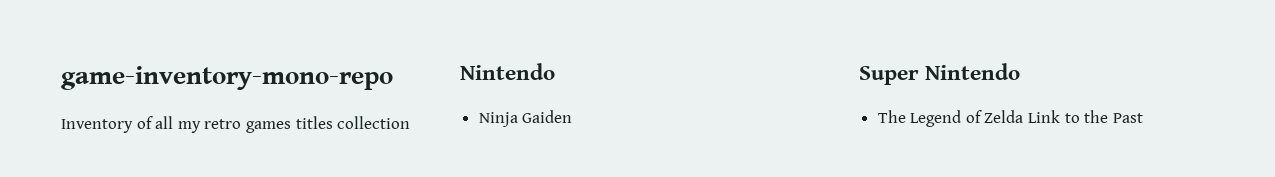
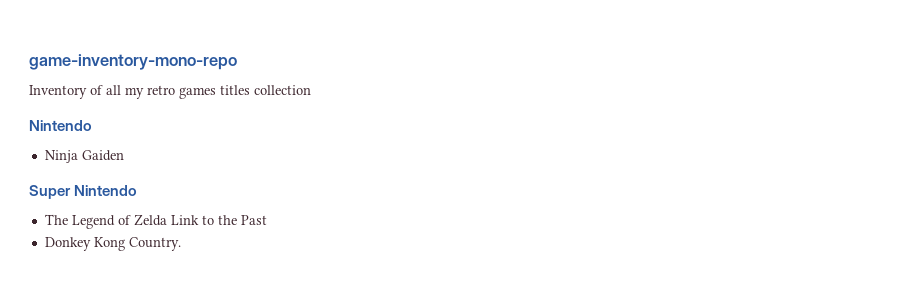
+ Donkey Kong Country.

